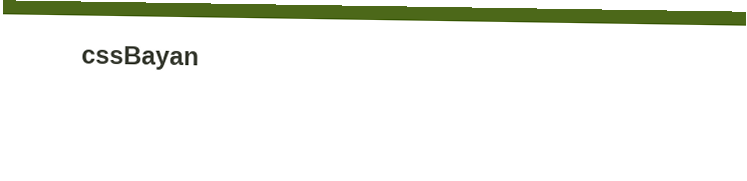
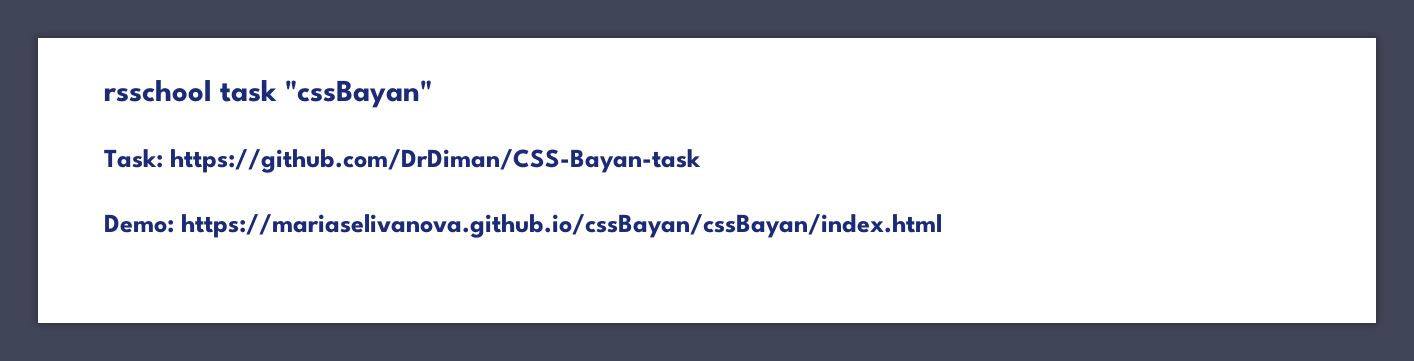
- cssBayan
+ rsschool task "cssBayan"
+ Task: https://github.com/DrDiman/CSS-Bayan-task
+ Demo: https://mariaselivanova.github.io/cssBayan/cssBayan/index.html

